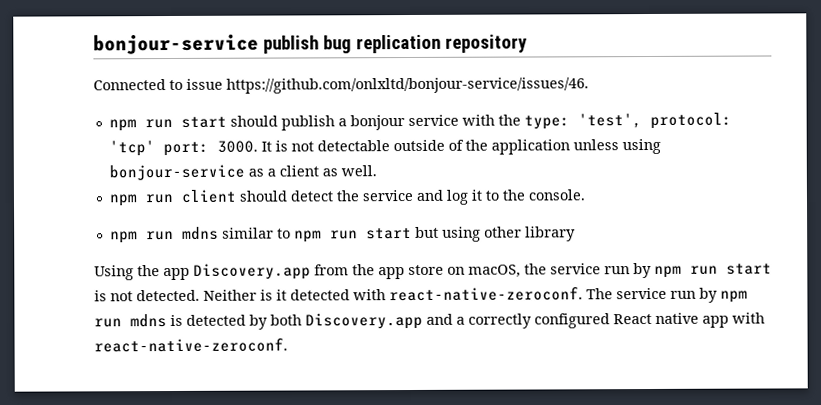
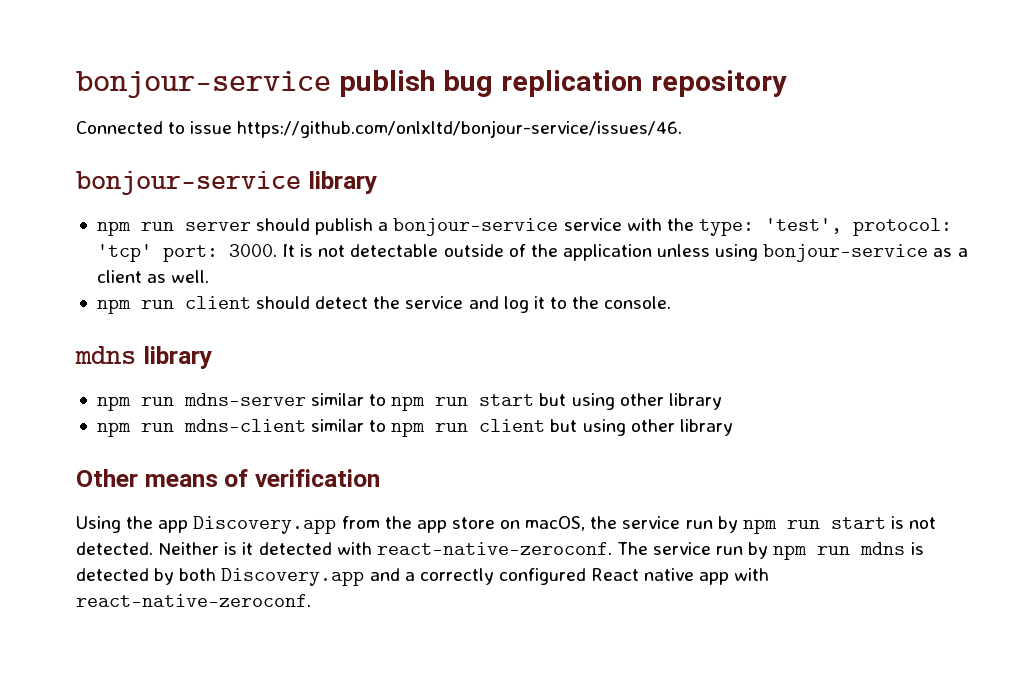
- npm run start should publish a bonjour service with the type: 'test', protocol: 'tcp' port: 3000.
+ bonjour-service library
+ npm run server should publish a bonjour-service service with the type: 'test', protocol: 'tcp' port: 3000.
- npm run mdns similar to npm run start but using other library
+ mdns library
+ npm run mdns-server similar to npm run start but using other library
+ npm run mdns-client similar to npm run client but using other library
+ Other means of verification

